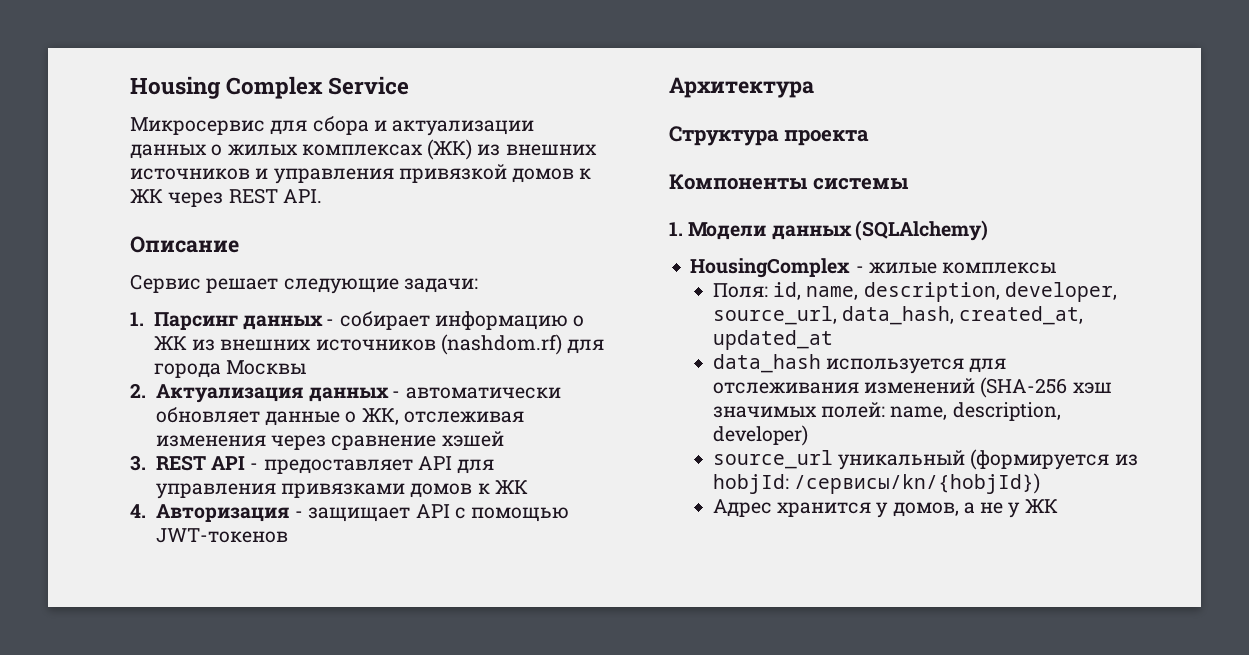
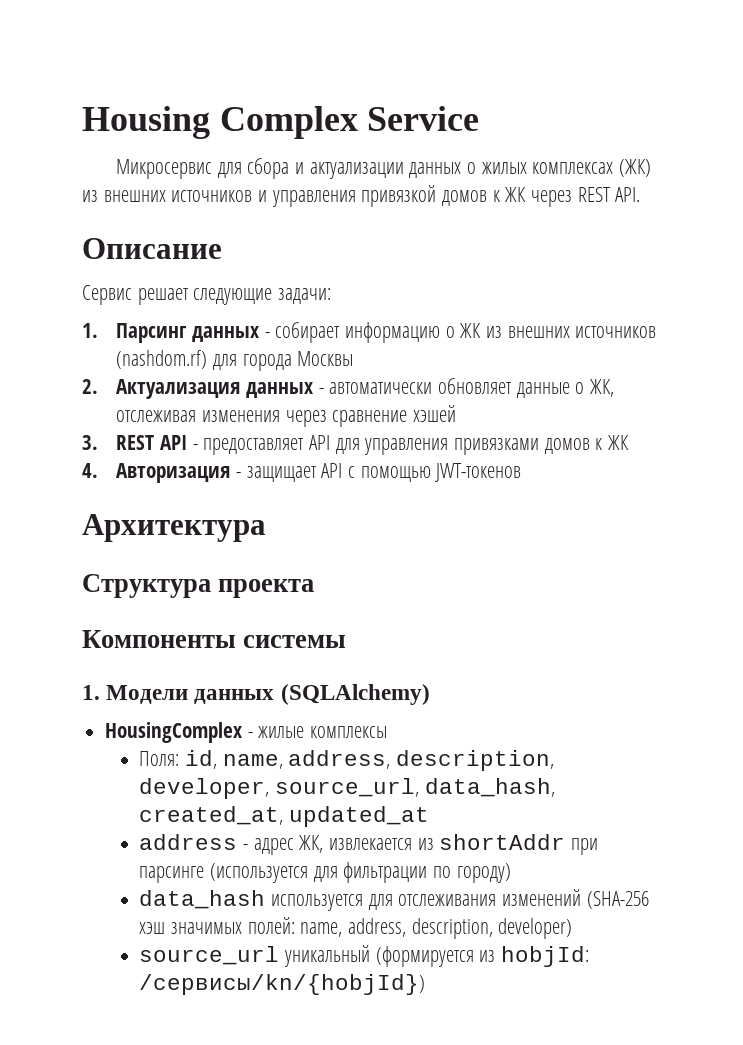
- Поля: id, name, description, developer, source_url, data_hash, created_at, updated_at
+ Поля: id, name, address, description, developer, source_url, data_hash, created_at, updated_at
+ address - адрес ЖК, извлекается из shortAddr при парсинге (используется для фильтрации по городу)
- data_hash используется для отслеживания изменений (SHA-256 хэш значимых полей: name, description, developer)
+ data_hash используется для отслеживания изменений (SHA-256 хэш значимых полей: name, address, description, developer)
- Адрес хранится у домов, а не у ЖК

